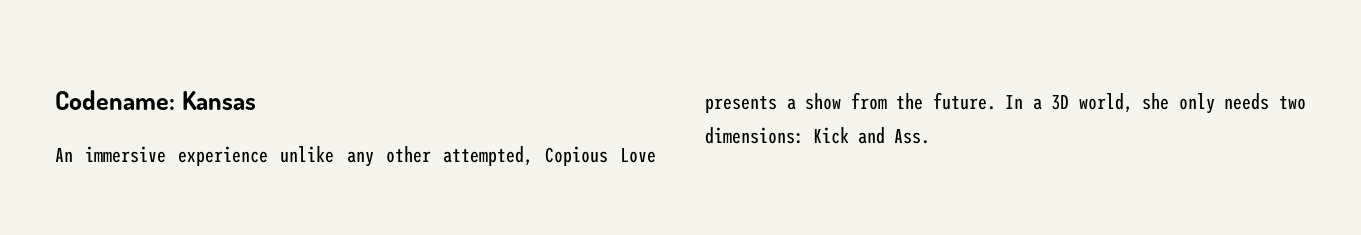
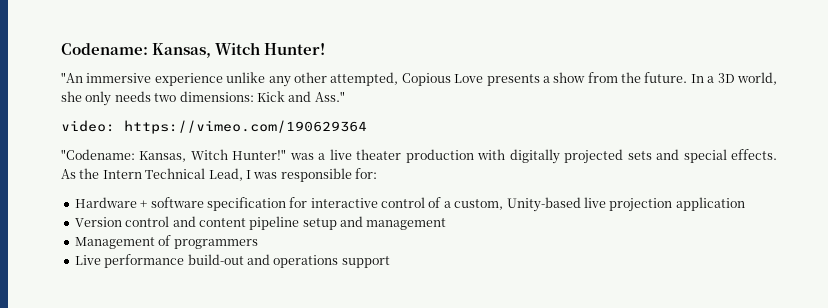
- Codename: Kansas
- An immersive experience unlike any other attempted, Copious Love presents a show from the future.
+ Codename: Kansas, Witch Hunter!
+ "An immersive experience unlike any other attempted, Copious Love presents a show from the future.
- In a 3D world, she only needs two dimensions: Kick and Ass.
+ In a 3D world, she only needs two dimensions: Kick and Ass."
+ video: https://vimeo.com/190629364
+ "Codename: Kansas, Witch Hunter!" was a live theater production with digitally projected sets and special effects. As the Intern Technical Lead, I was responsible for:
+ Hardware + software specification for interactive control of a custom, Unity-based live projection application
+ Version control and content pipeline setup and management
+ Management of programmers
+ Live performance build-out and operations support

